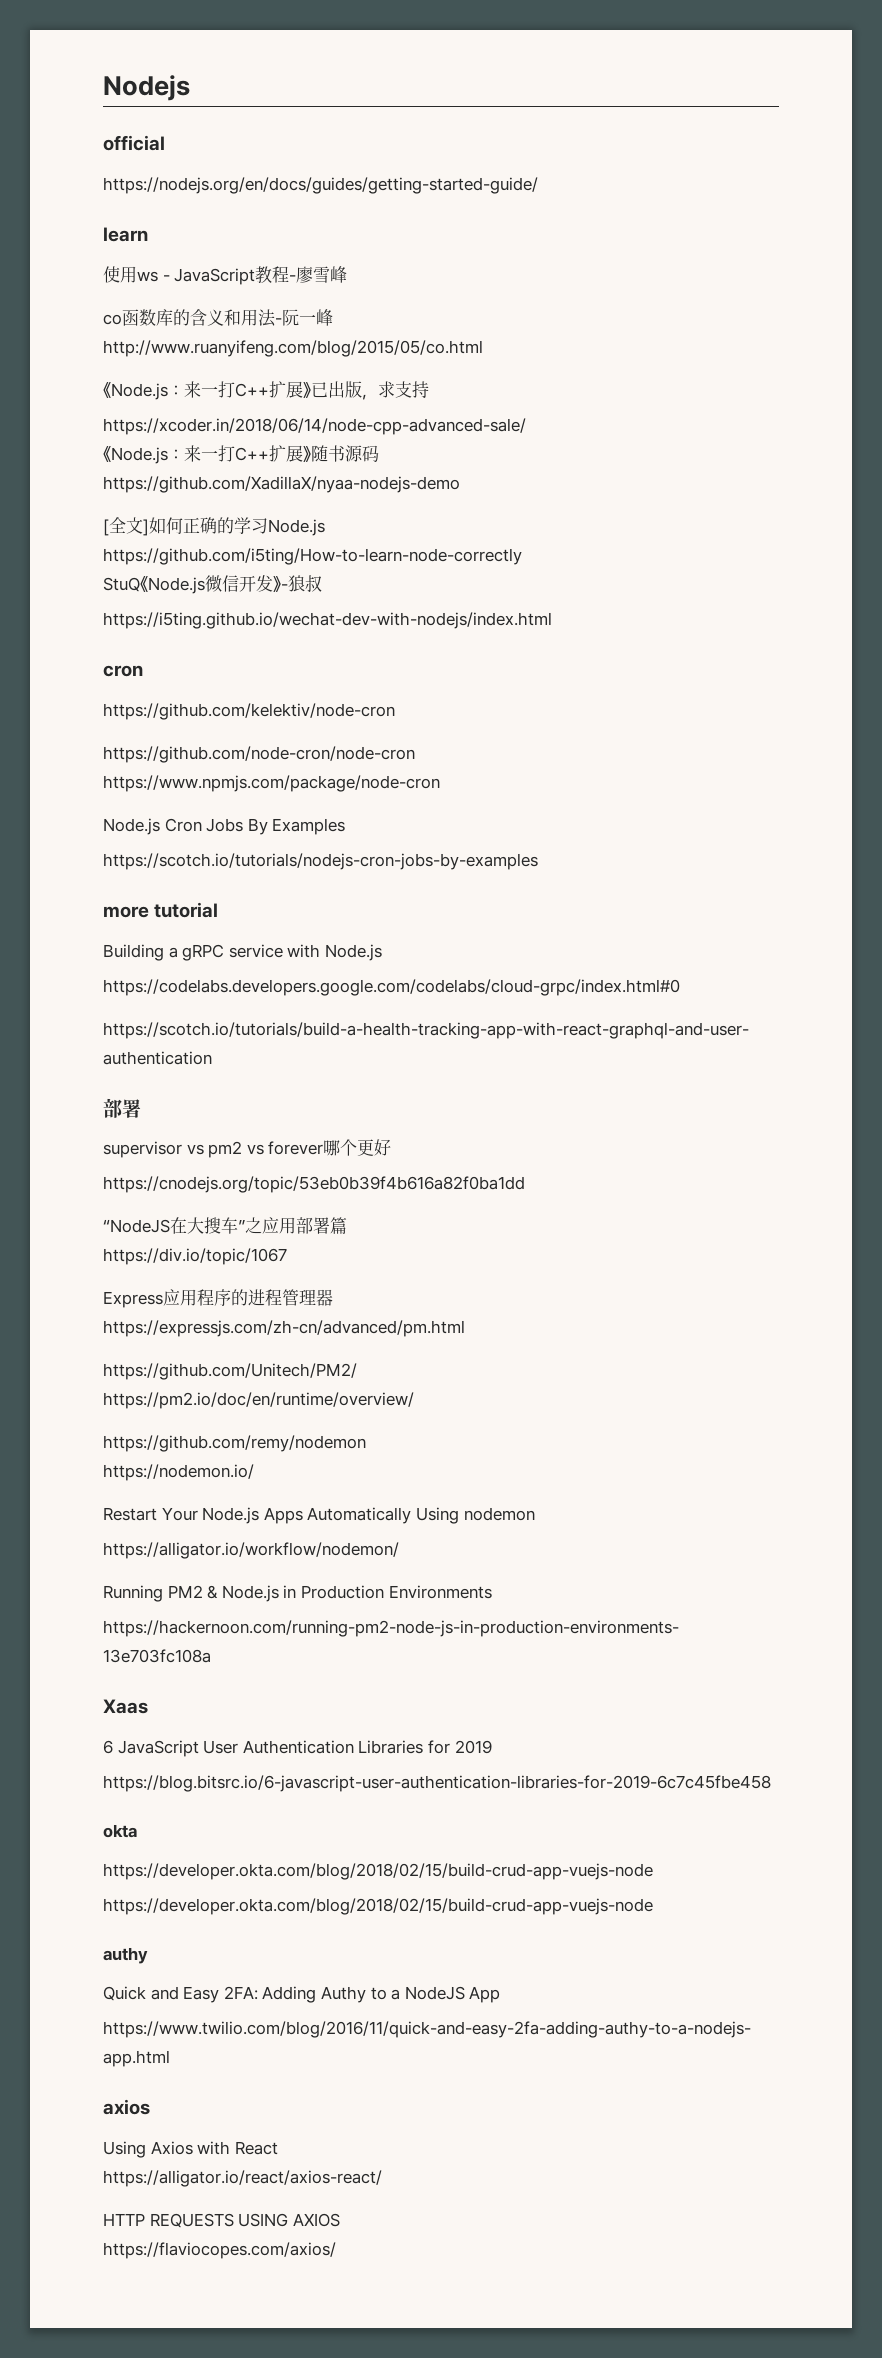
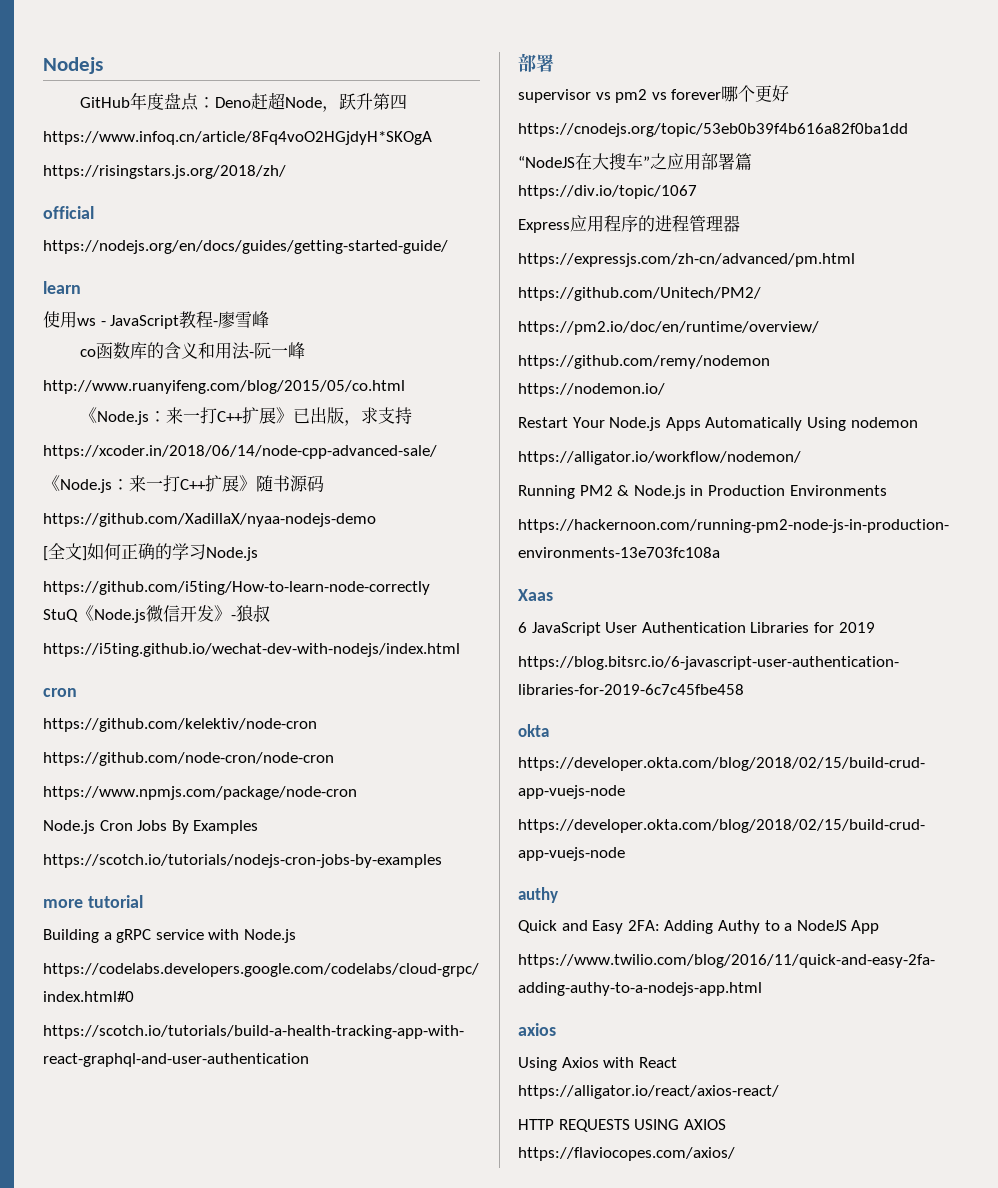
+ GitHub年度盘点：Deno赶超Node，跃升第四
+ https://www.infoq.cn/article/8Fq4voO2HGjdyH*SKOgA
+ https://risingstars.js.org/2018/zh/

